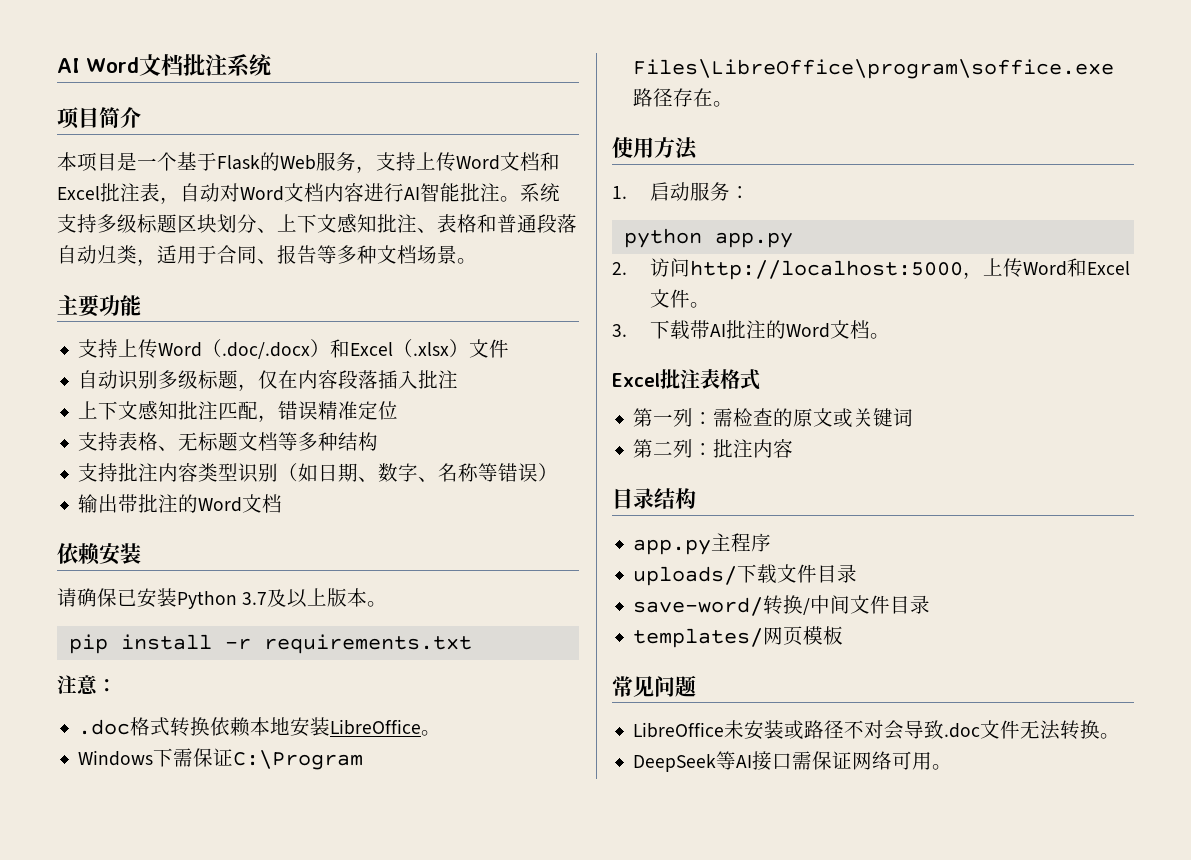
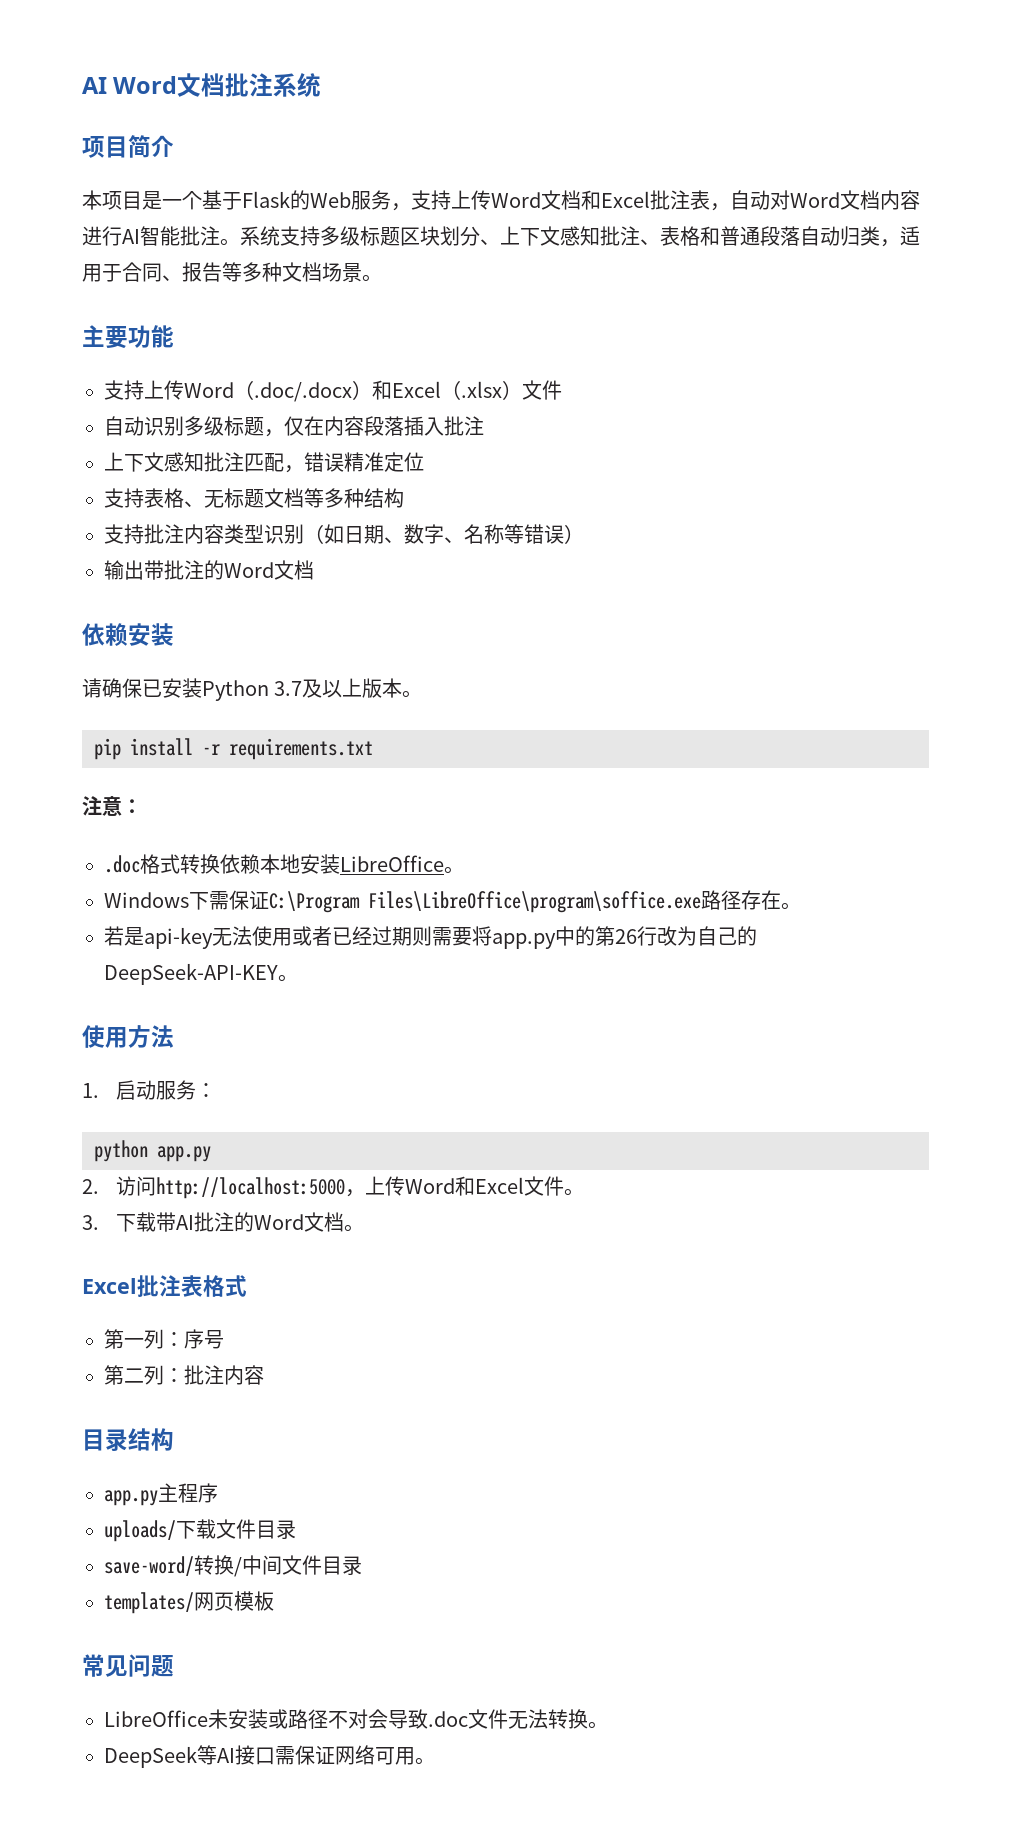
+ 若是api-key无法使用或者已经过期则需要将app.py中的第26行改为自己的DeepSeek-API-KEY。
- 第一列：需检查的原文或关键词
+ 第一列：序号

